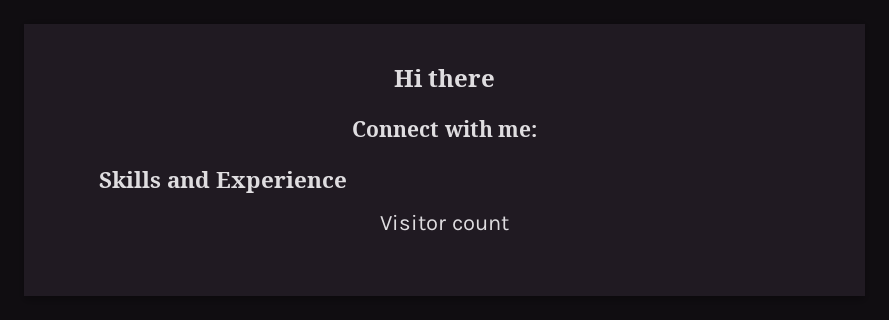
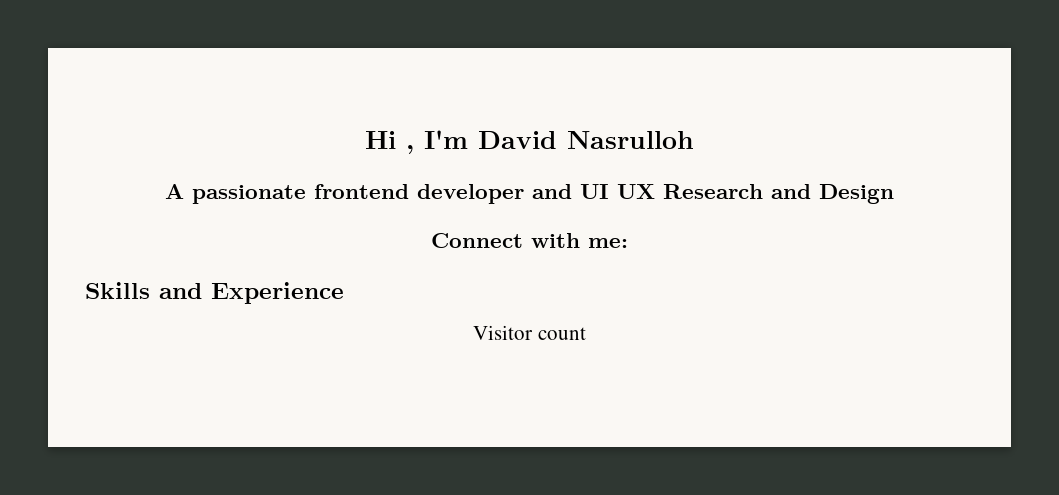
- Hi there
+ Hi , I'm David Nasrulloh
+ A passionate frontend developer and UI UX Research and Design

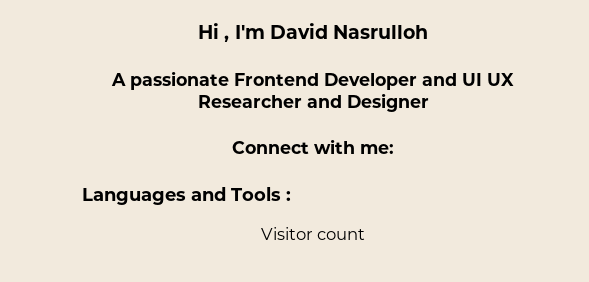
- A passionate frontend developer and UI UX Research and Design
+ A passionate Frontend Developer and UI UX Researcher and Designer
- Skills and Experience
+ Languages and Tools :

